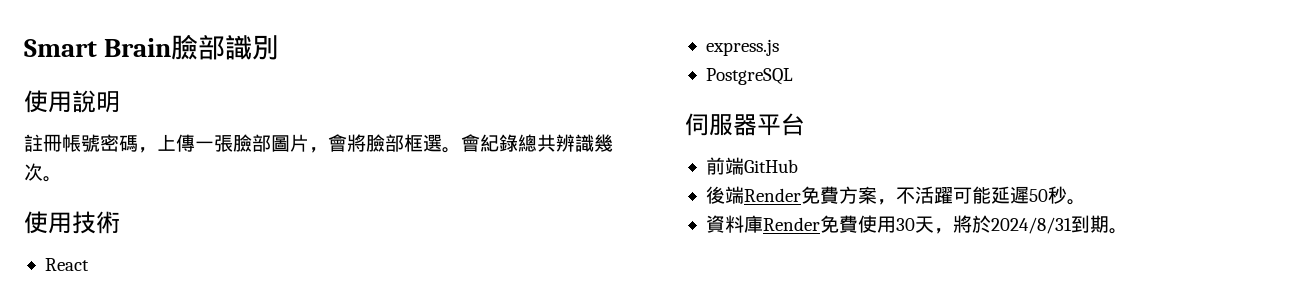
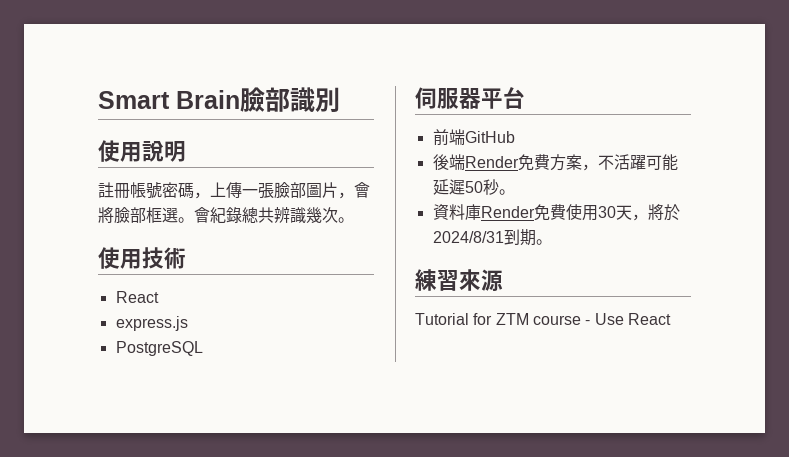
+ 練習來源
+ Tutorial for ZTM course - Use React

